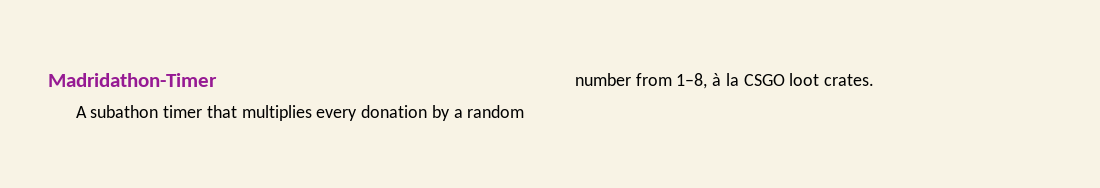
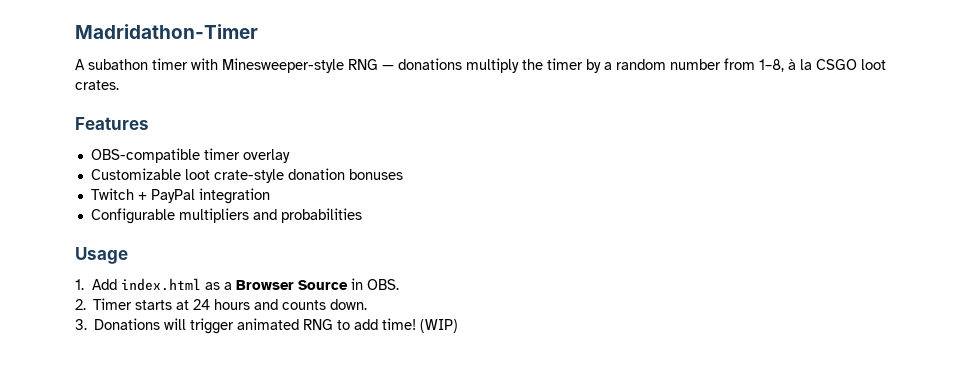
- A subathon timer that multiplies every donation by a random number from 1–8, à la CSGO loot crates.
+ A subathon timer with Minesweeper-style RNG — donations multiply the timer by a random number from 1–8, à la CSGO loot crates.
+ Features
+ OBS-compatible timer overlay
+ Customizable loot crate-style donation bonuses
+ Twitch + PayPal integration
+ Configurable multipliers and probabilities
+ Usage
+ 1. Add index.html as a Browser Source in OBS.
+ 2. Timer starts at 24 hours and counts down.
+ 3. Donations will trigger animated RNG to add time! (WIP)

